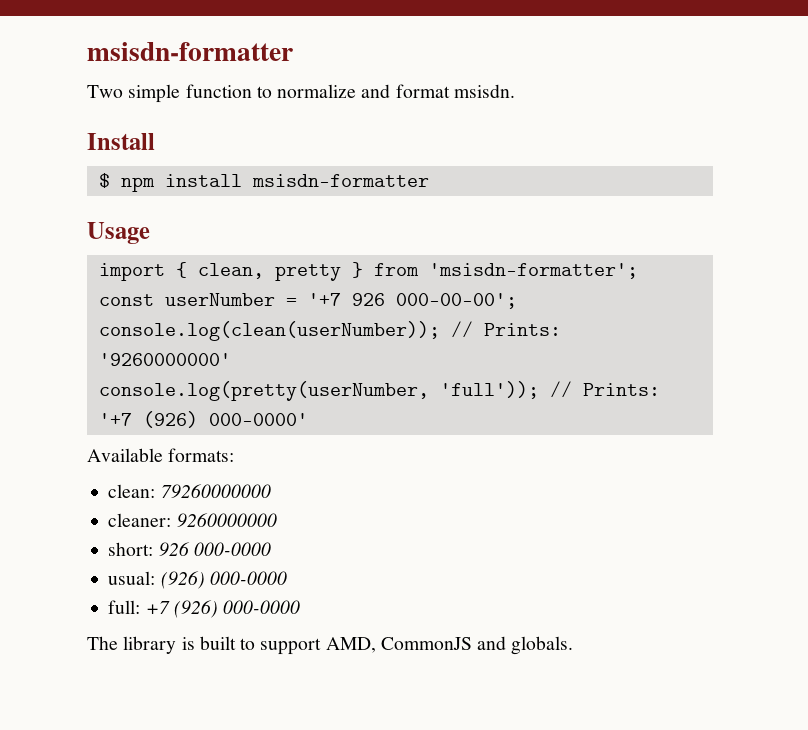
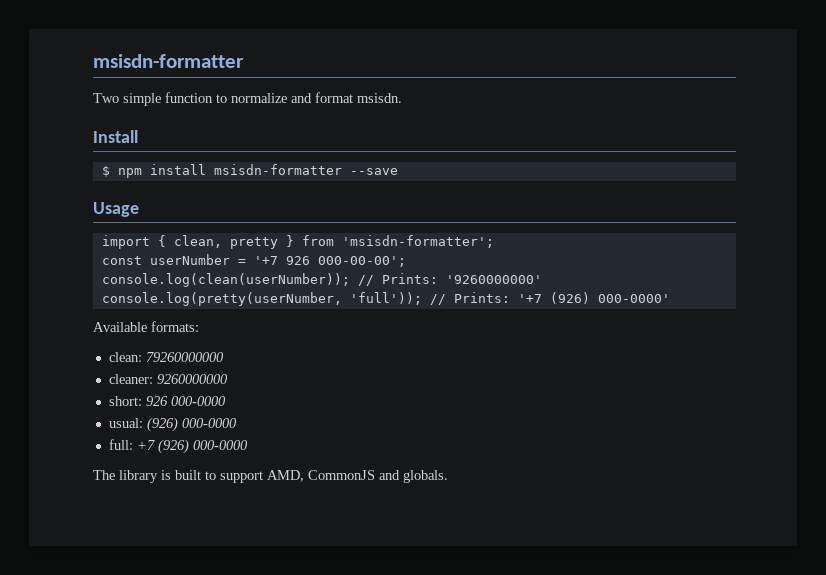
- $ npm install msisdn-formatter
+ $ npm install msisdn-formatter --save

